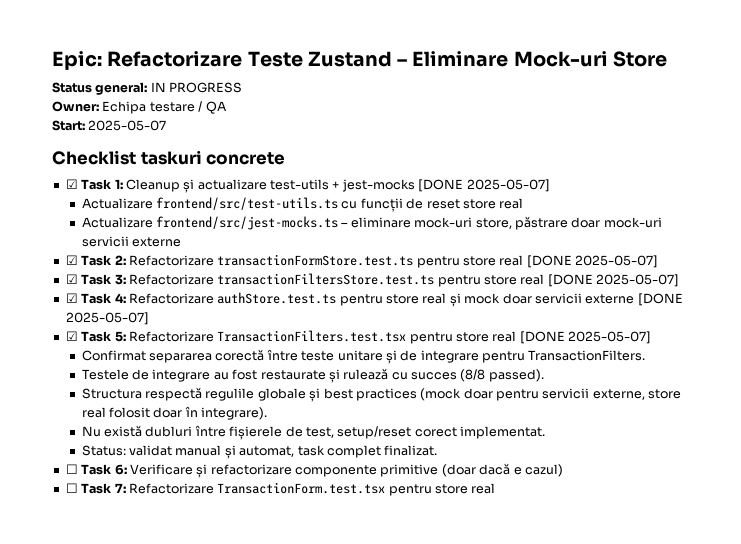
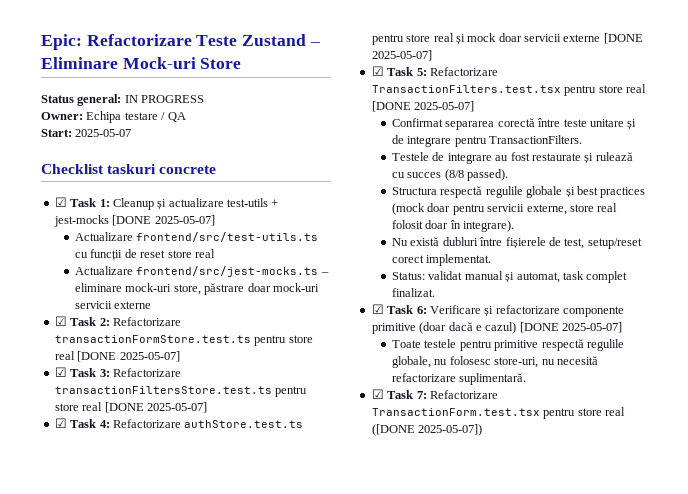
- ☐ Task 6: Verificare și refactorizare componente primitive (doar dacă e cazul)
- ☐ Task 7: Refactorizare TransactionForm.test.tsx pentru store real
+ ☑ Task 6: Verificare și refactorizare componente primitive (doar dacă e cazul) [DONE 2025-05-07]
+ Toate testele pentru primitive respectă regulile globale, nu folosesc store-uri, nu necesită refactorizare suplimentară.
+ ☑ Task 7: Refactorizare TransactionForm.test.tsx pentru store real ([DONE 2025-05-07])

